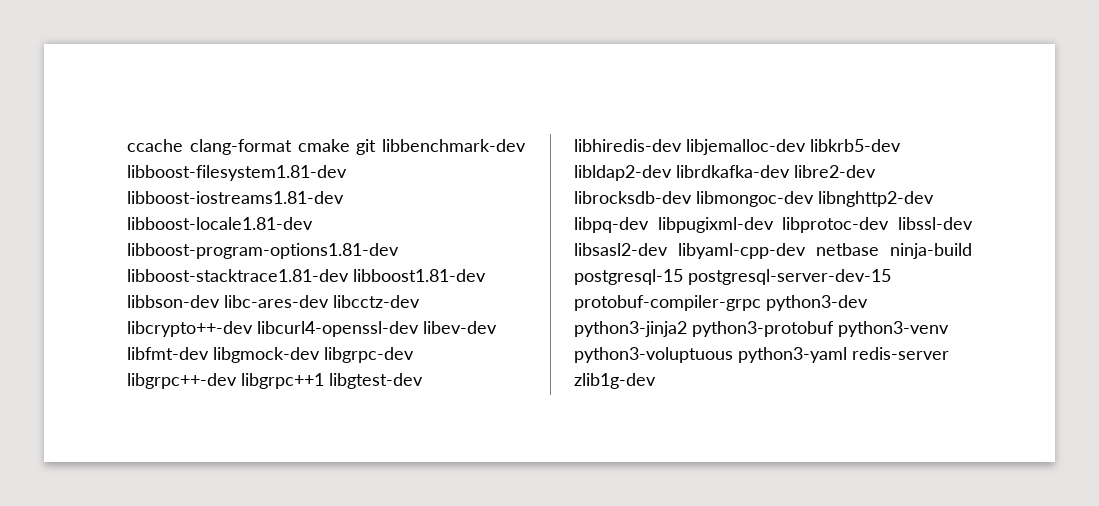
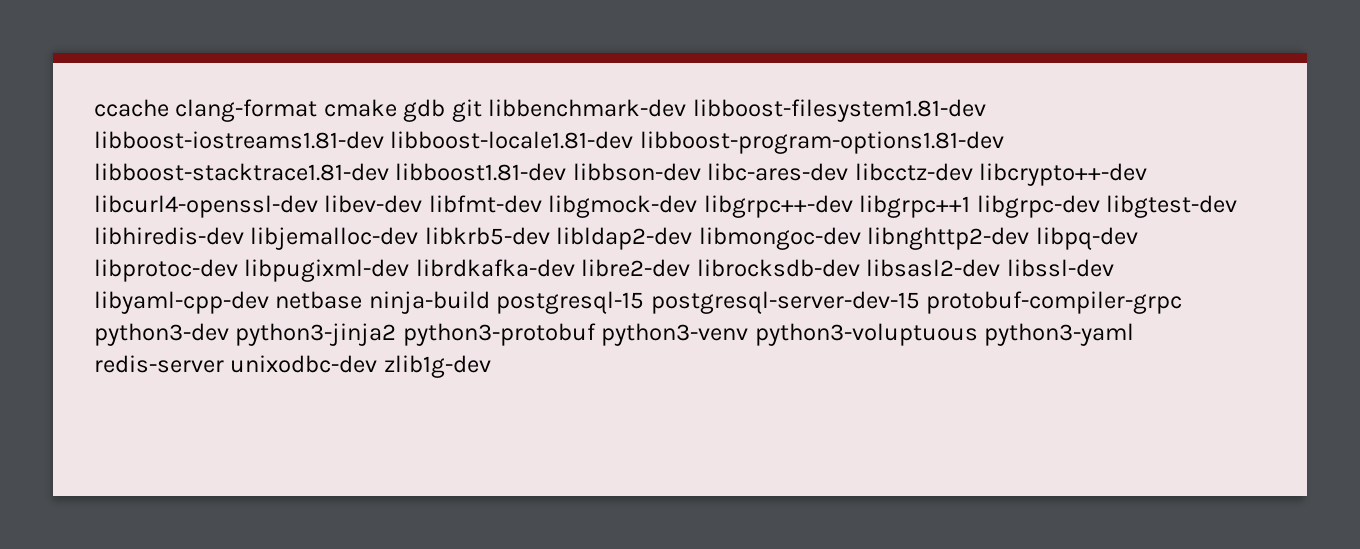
- ccache clang-format cmake git libbenchmark-dev libboost-filesystem1.81-dev libboost-iostreams1.81-dev libboost-locale1.81-dev libboost-program-options1.81-dev libboost-stacktrace1.81-dev libboost1.81-dev libbson-dev libc-ares-dev libcctz-dev libcrypto++-dev libcurl4-openssl-dev libev-dev libfmt-dev libgmock-dev libgrpc-dev libgrpc++-dev libgrpc++1 libgtest-dev libhiredis-dev libjemalloc-dev libkrb5-dev libldap2-dev librdkafka-dev libre2-dev librocksdb-dev libmongoc-dev libnghttp2-dev libpq-dev libpugixml-dev libprotoc-dev libssl-dev libsasl2-dev libyaml-cpp-dev netbase ninja-build postgresql-15 postgresql-server-dev-15 protobuf-compiler-grpc python3-dev python3-jinja2 python3-protobuf python3-venv python3-voluptuous python3-yaml redis-server zlib1g-dev
+ ccache clang-format cmake gdb git libbenchmark-dev libboost-filesystem1.81-dev libboost-iostreams1.81-dev libboost-locale1.81-dev libboost-program-options1.81-dev libboost-stacktrace1.81-dev libboost1.81-dev libbson-dev libc-ares-dev libcctz-dev libcrypto++-dev libcurl4-openssl-dev libev-dev libfmt-dev libgmock-dev libgrpc++-dev libgrpc++1 libgrpc-dev libgtest-dev libhiredis-dev libjemalloc-dev libkrb5-dev libldap2-dev libmongoc-dev libnghttp2-dev libpq-dev libprotoc-dev libpugixml-dev librdkafka-dev libre2-dev librocksdb-dev libsasl2-dev libssl-dev libyaml-cpp-dev netbase ninja-build postgresql-15 postgresql-server-dev-15 protobuf-compiler-grpc python3-dev python3-jinja2 python3-protobuf python3-venv python3-voluptuous python3-yaml redis-server unixodbc-dev zlib1g-dev

